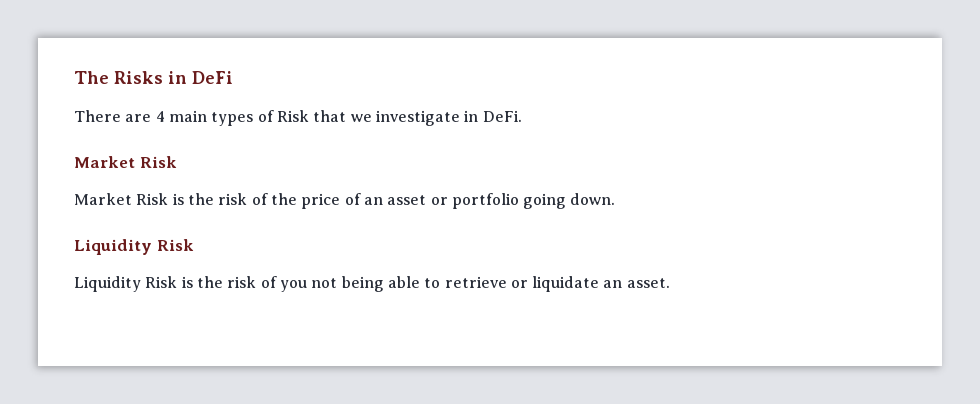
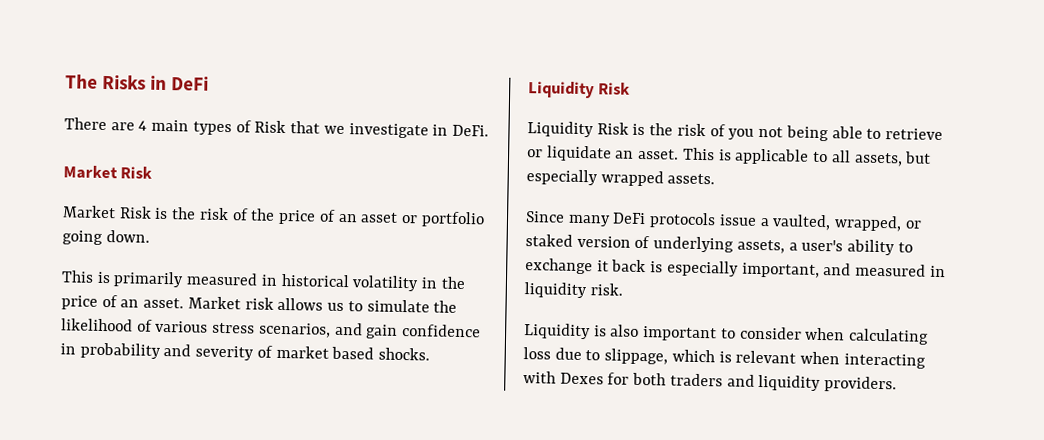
+ This is primarily measured in historical volatility in the price of an asset. Market risk allows us to simulate the likelihood of various stress scenarios, and gain confidence in probability and severity of market based shocks.
+ This is applicable to all assets, but especially wrapped assets.
+ Since many DeFi protocols issue a vaulted, wrapped, or staked version of underlying assets, a user's ability to exchange it back is especially important, and measured in liquidity risk.
+ Liquidity is also important to consider when calculating loss due to slippage, which is relevant when interacting with Dexes for both traders and liquidity providers.

